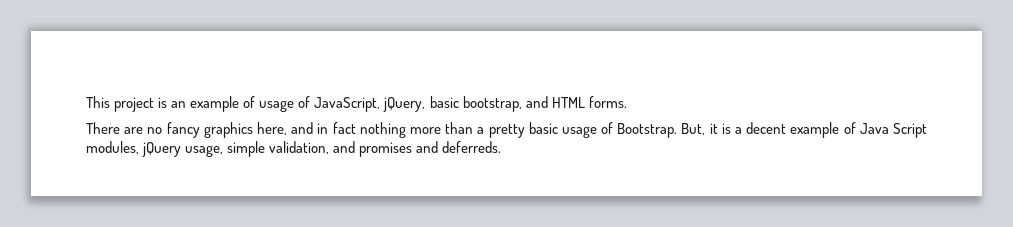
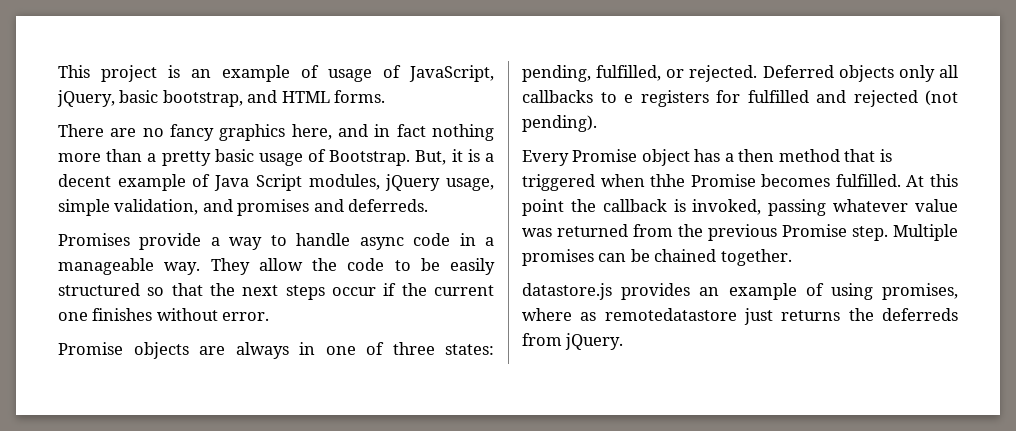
+ Promises provide a way to handle async code in a manageable way. They allow the code to be easily structured so that the next steps occur if the current one finishes without error.
+ Promise objects are always in one of three states: pending, fulfilled, or rejected. Deferred objects only all callbacks to e registers for fulfilled and rejected (not pending).
+ Every Promise object has a then method that is triggered when thhe Promise becomes fulfilled. At this point the callback is invoked, passing whatever value was returned from the previous Promise step. Multiple promises can be chained together.
+ datastore.js provides an example of using promises, where as remotedatastore just returns the deferreds from jQuery.

